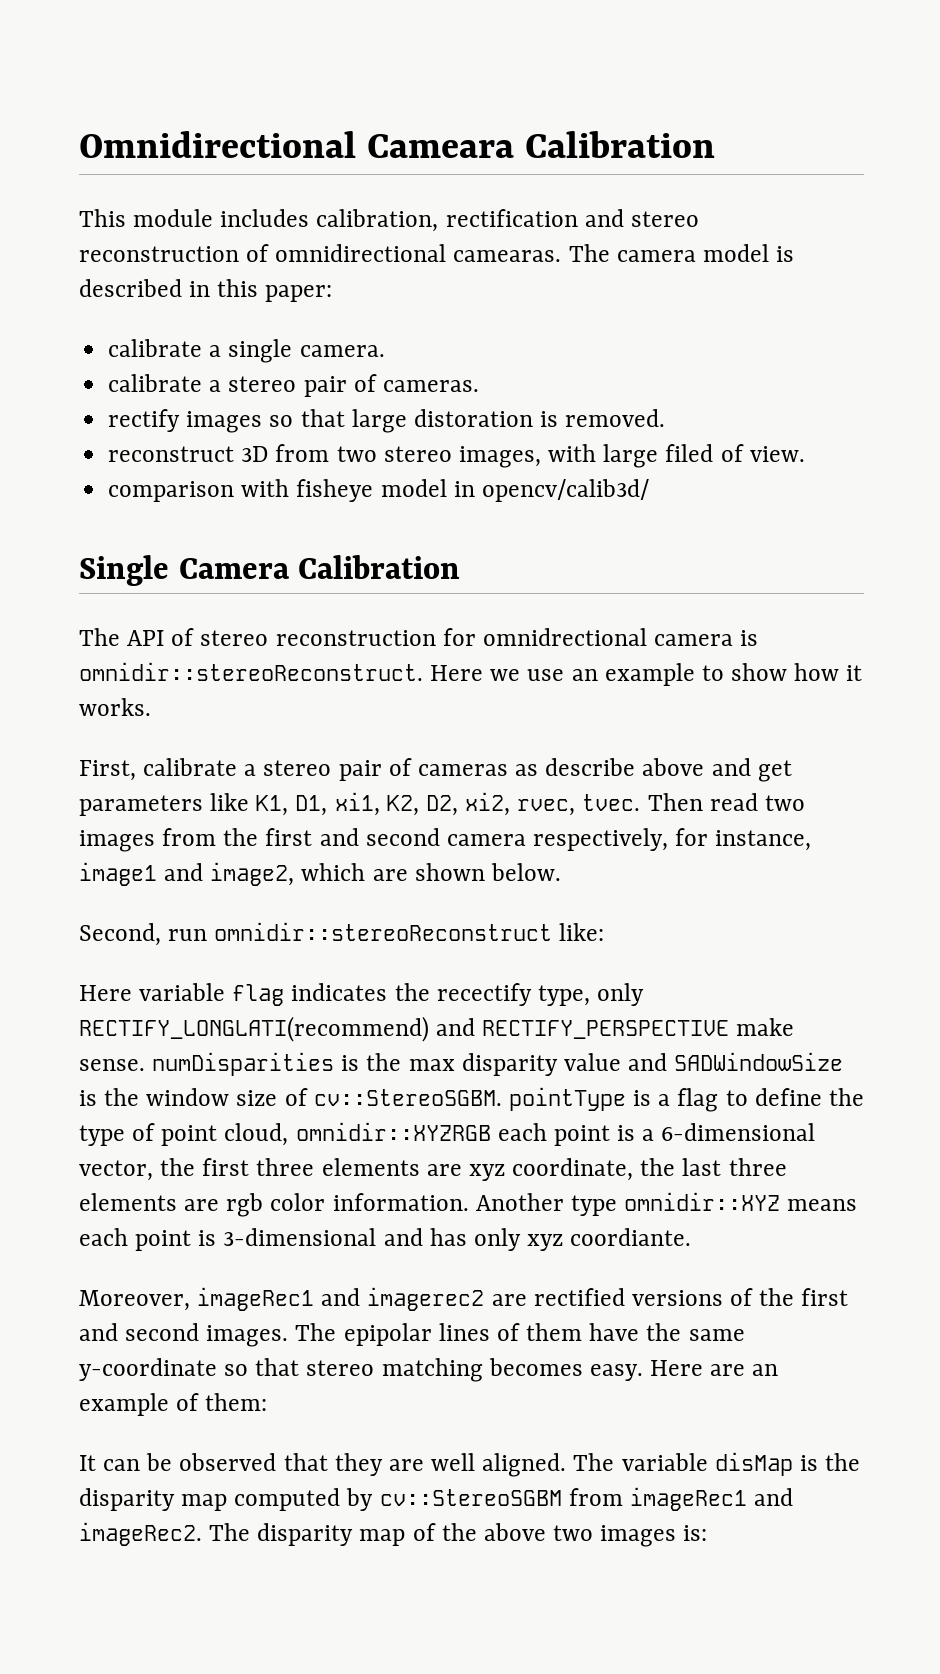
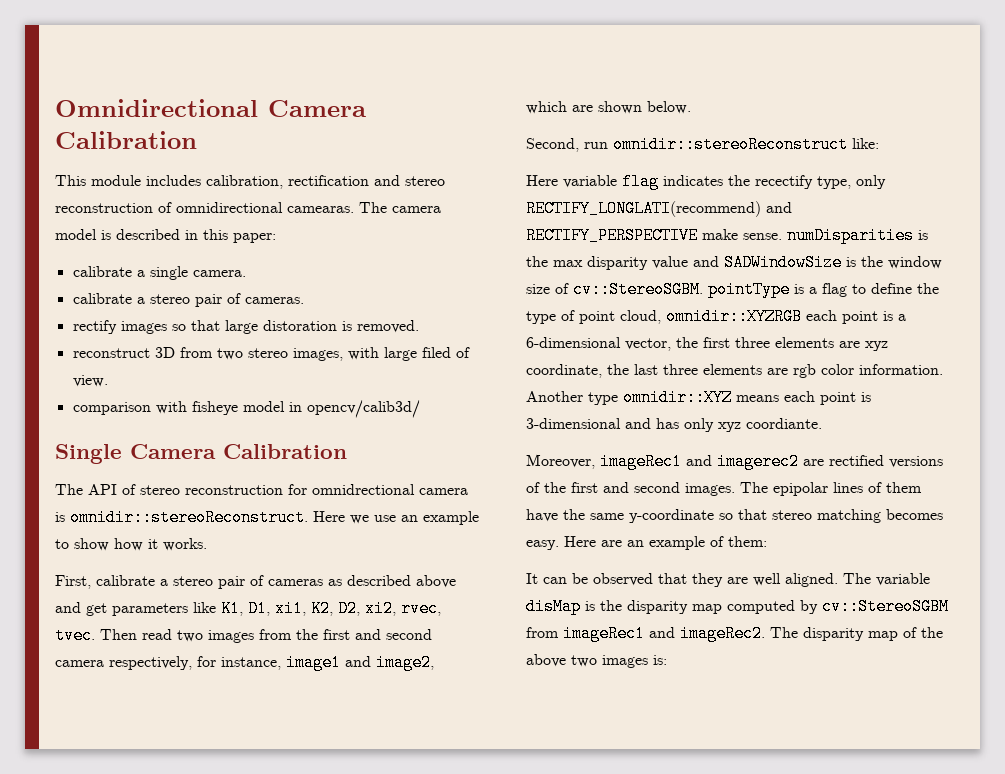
- Omnidirectional Cameara Calibration
+ Omnidirectional Camera Calibration
- First, calibrate a stereo pair of cameras as describe above and get parameters like K1, D1, xi1, K2, D2, xi2, rvec, tvec.
+ First, calibrate a stereo pair of cameras as described above and get parameters like K1, D1, xi1, K2, D2, xi2, rvec, tvec.

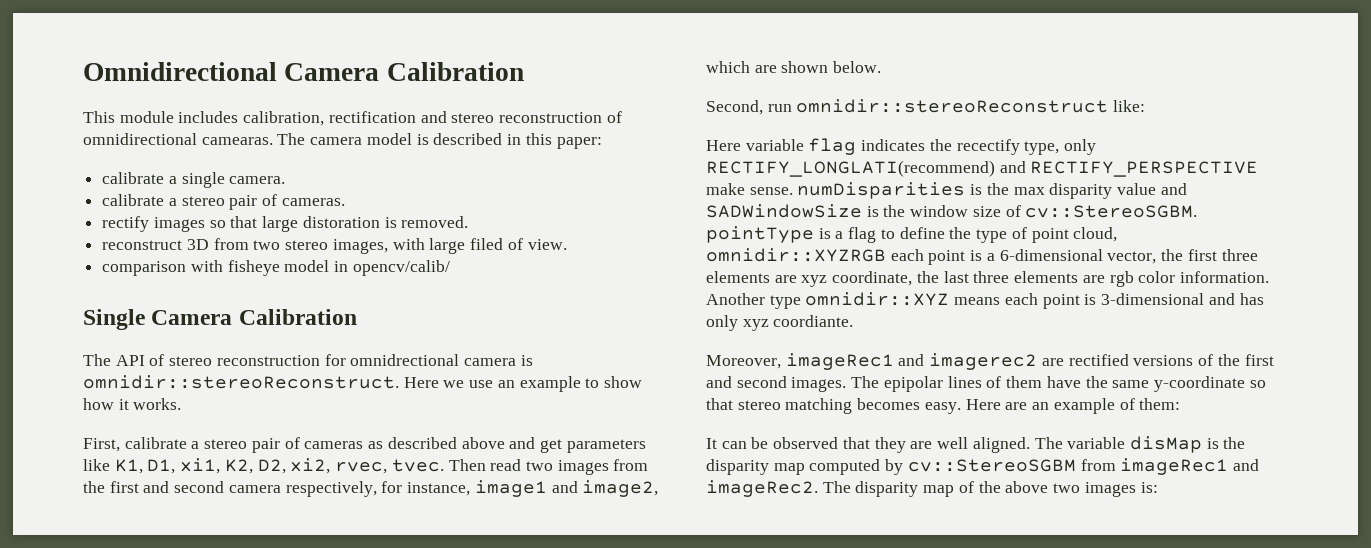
- comparison with fisheye model in opencv/calib3d/
+ comparison with fisheye model in opencv/calib/

